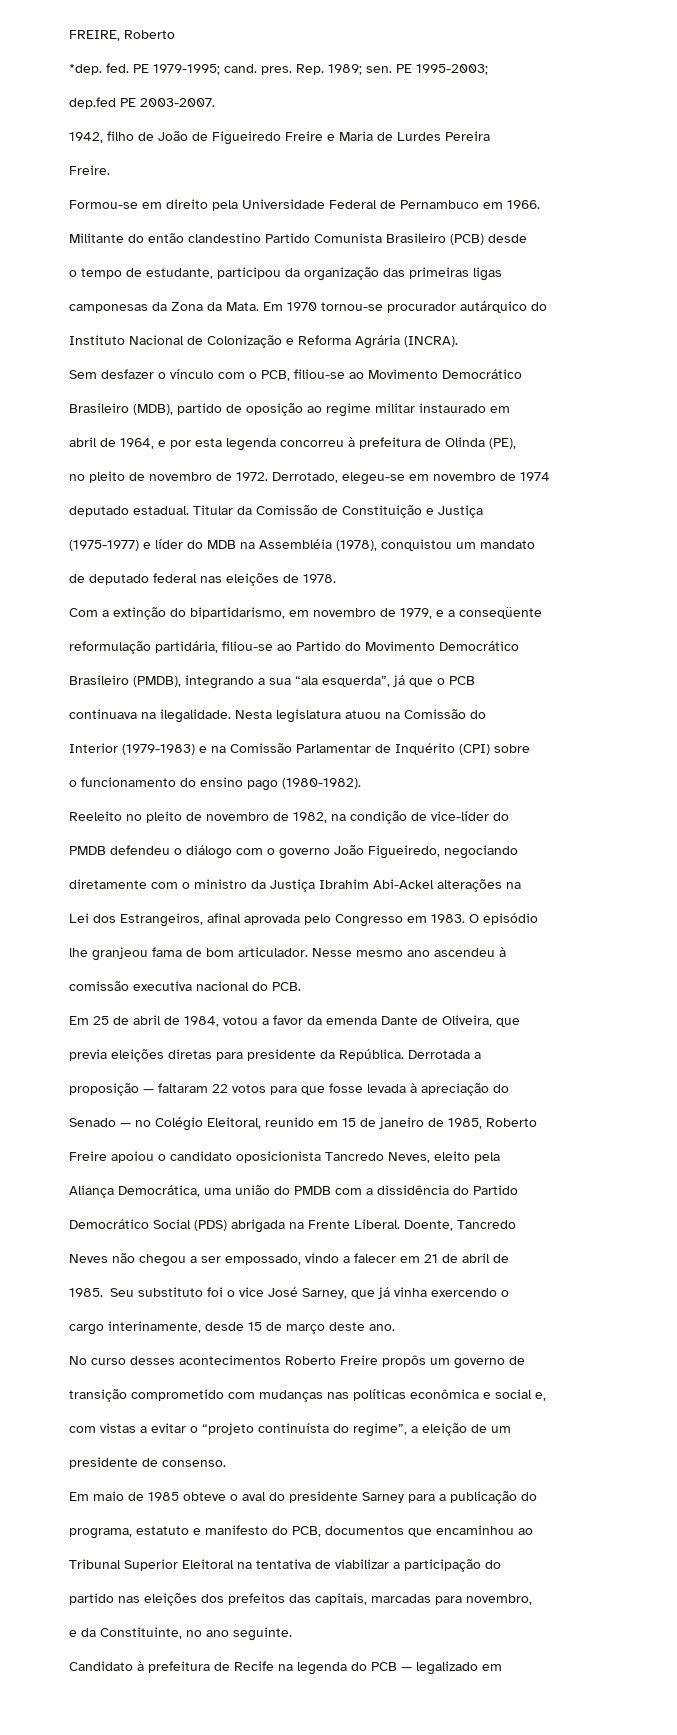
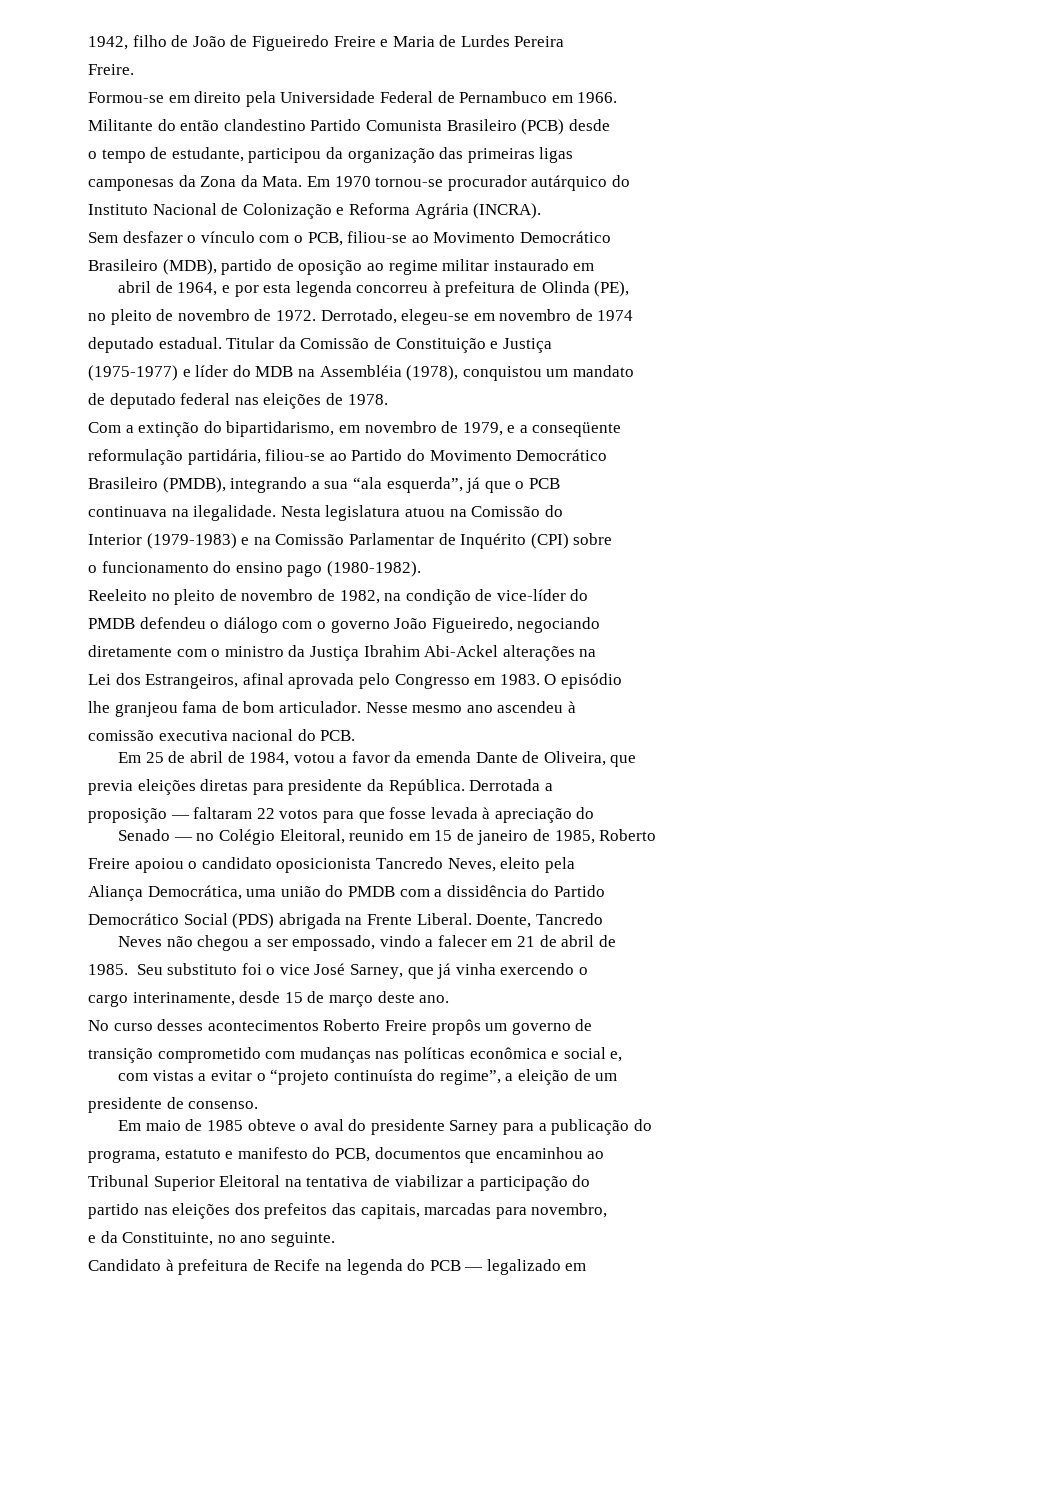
- FREIRE, Roberto
- *dep. fed. PE 1979-1995; cand. pres. Rep. 1989; sen. PE 1995-2003;
- dep.fed PE 2003-2007.

